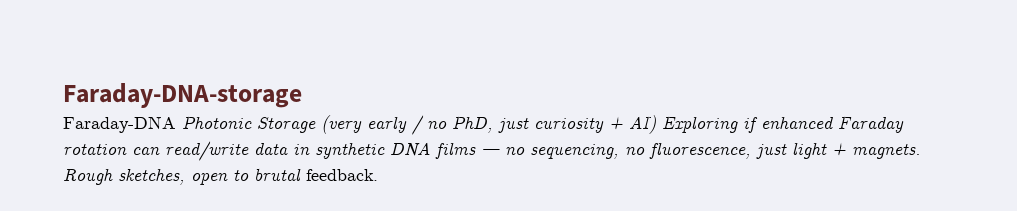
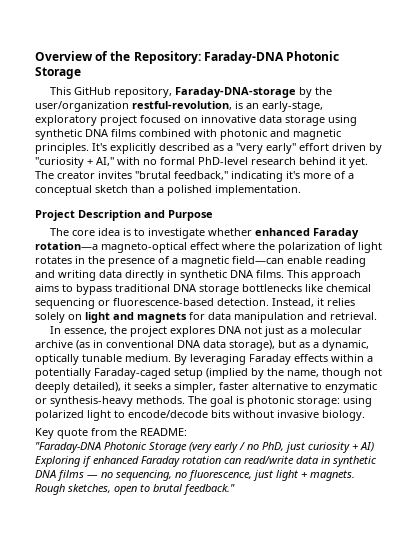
- Faraday-DNA-storage
- Faraday-DNA Photonic Storage (very early / no PhD, just curiosity + AI) Exploring if enhanced Faraday rotation can read/write data in synthetic DNA films — no sequencing, no fluorescence, just light + magnets.
+ Overview of the Repository: Faraday-DNA Photonic Storage
+ This GitHub repository, Faraday-DNA-storage by the user/organization restful-revolution, is an early-stage, exploratory project focused on innovative data storage using synthetic DNA films combined with photonic and magnetic principles. It's explicitly described as a "very early" effort driven by "curiosity + AI," with no formal PhD-level research behind it yet. The creator invites "brutal feedback," indicating it's more of a conceptual sketch than a polished implementation.
+ Project Description and Purpose
+ The core idea is to investigate whether enhanced Faraday rotation—a magneto-optical effect where the polarization of light rotates in the presence of a magnetic field—can enable reading and writing data directly in synthetic DNA films. This approach aims to bypass traditional DNA storage bottlenecks like chemical sequencing or fluorescence-based detection. Instead, it relies solely on light and magnets for data manipulation and retrieval.
+ In essence, the project explores DNA not just as a molecular archive (as in conventional DNA data storage), but as a dynamic, optically tunable medium. By leveraging Faraday effects within a potentially Faraday-caged setup (implied by the name, though not deeply detailed), it seeks a simpler, faster alternative to enzymatic or synthesis-heavy methods. The goal is photonic storage: using polarized light to encode/decode bits without invasive biology.
+ Key quote from the README:
+ "Faraday-DNA Photonic Storage (very early / no PhD, just curiosity + AI) Exploring if enhanced Faraday rotation can read/write data in synthetic DNA films — no sequencing, no fluorescence, just light + magnets.
- Rough sketches, open to brutal feedback.
+ Rough sketches, open to brutal feedback."

